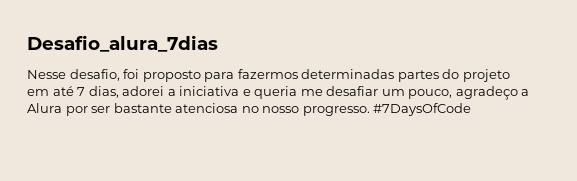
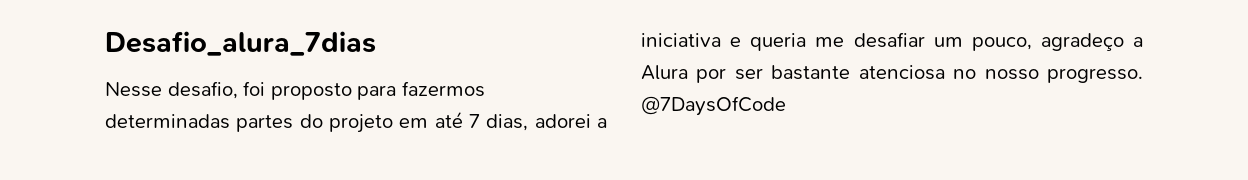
- #7DaysOfCode
+ @7DaysOfCode

